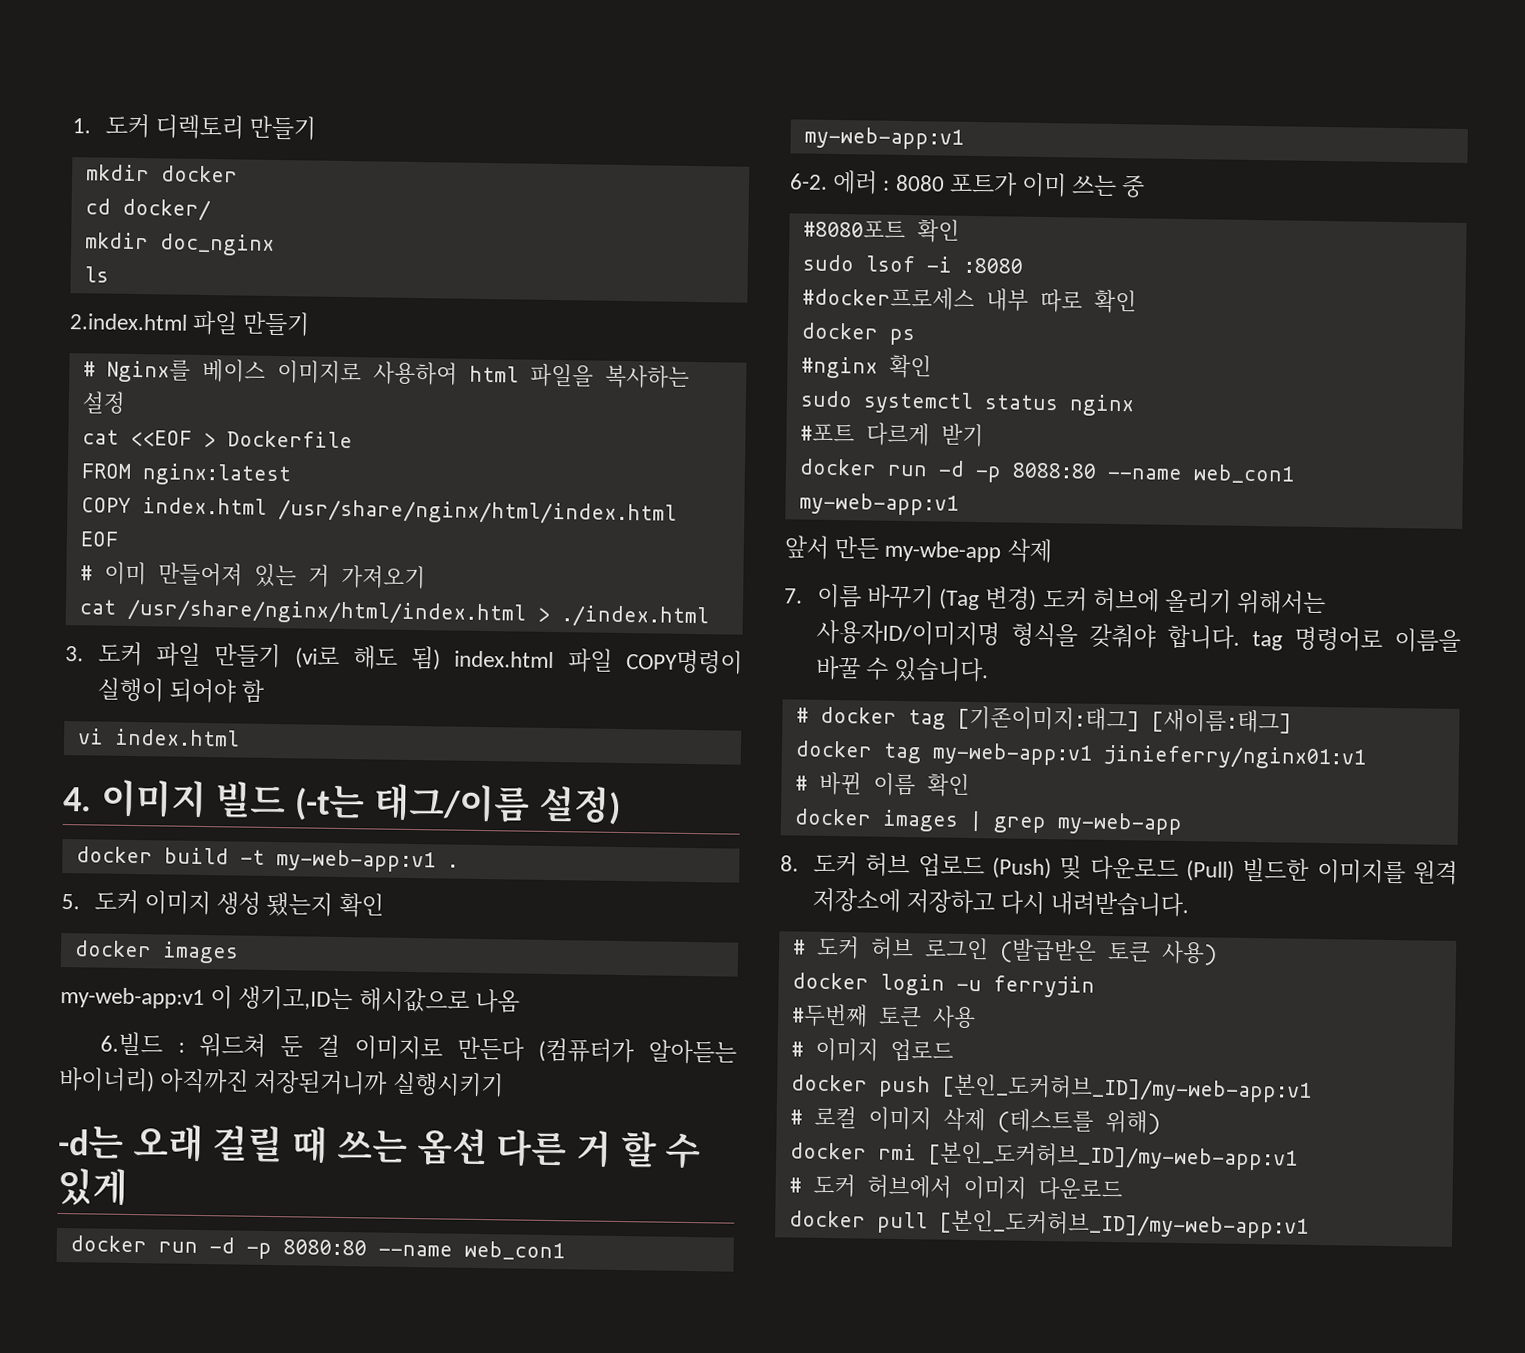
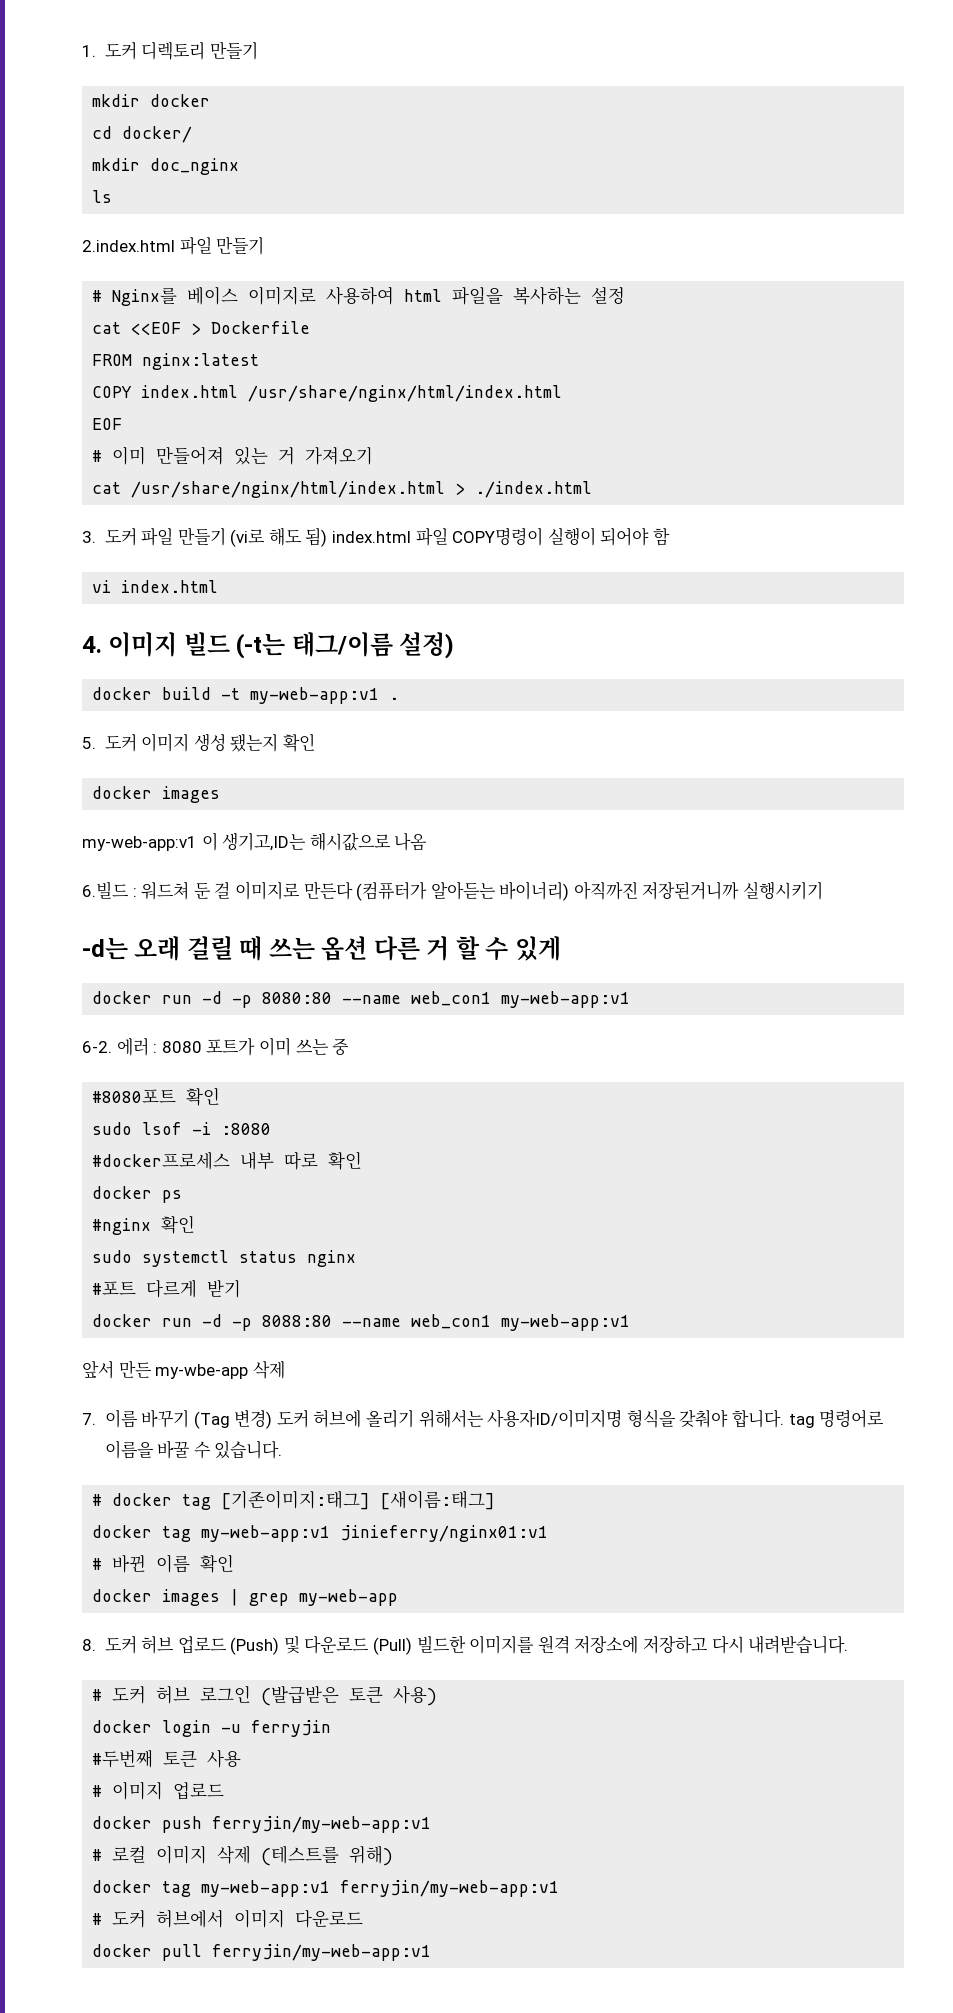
- docker push [본인_도커허브_ID]/my-web-app:v1
+ docker push ferryjin/my-web-app:v1
- docker rmi [본인_도커허브_ID]/my-web-app:v1
+ docker tag my-web-app:v1 ferryjin/my-web-app:v1
- docker pull [본인_도커허브_ID]/my-web-app:v1
+ docker pull ferryjin/my-web-app:v1

